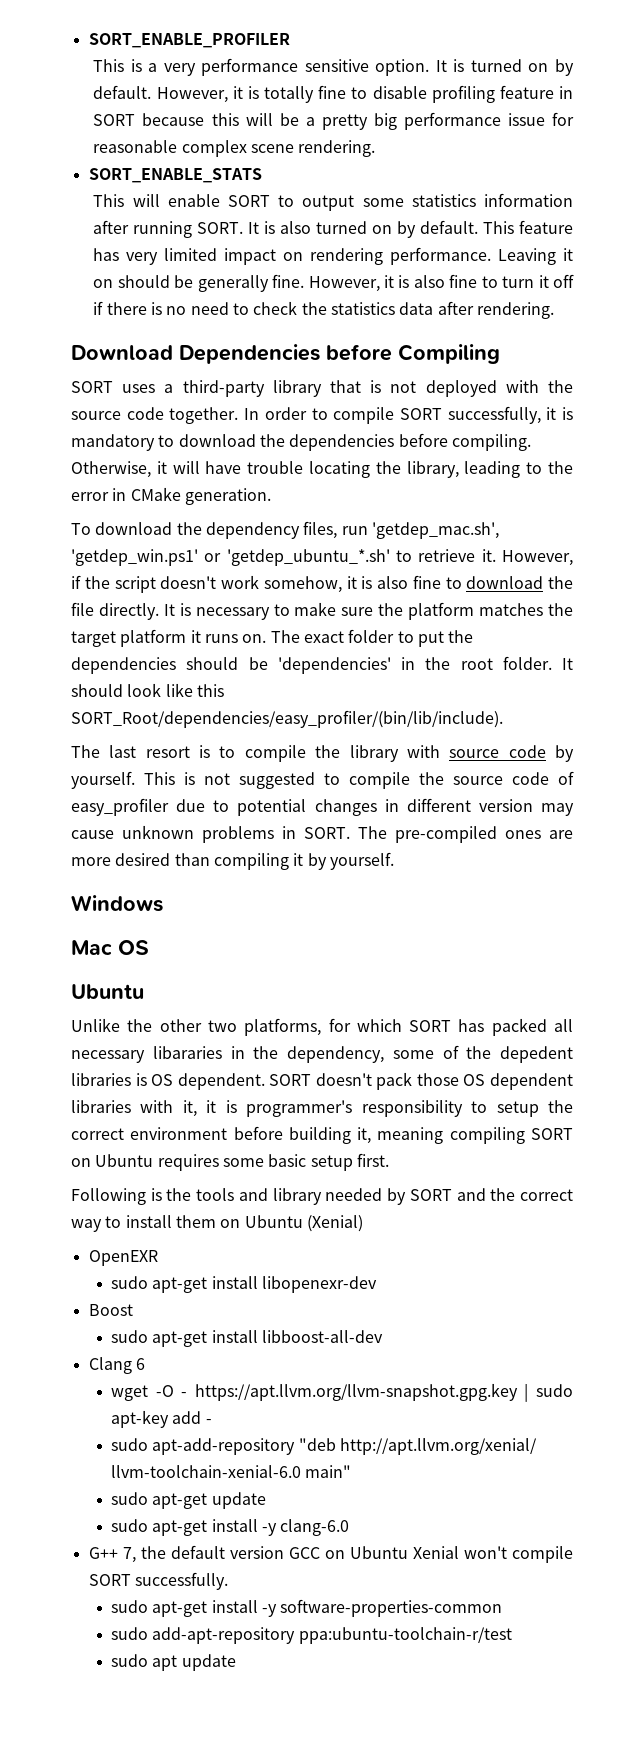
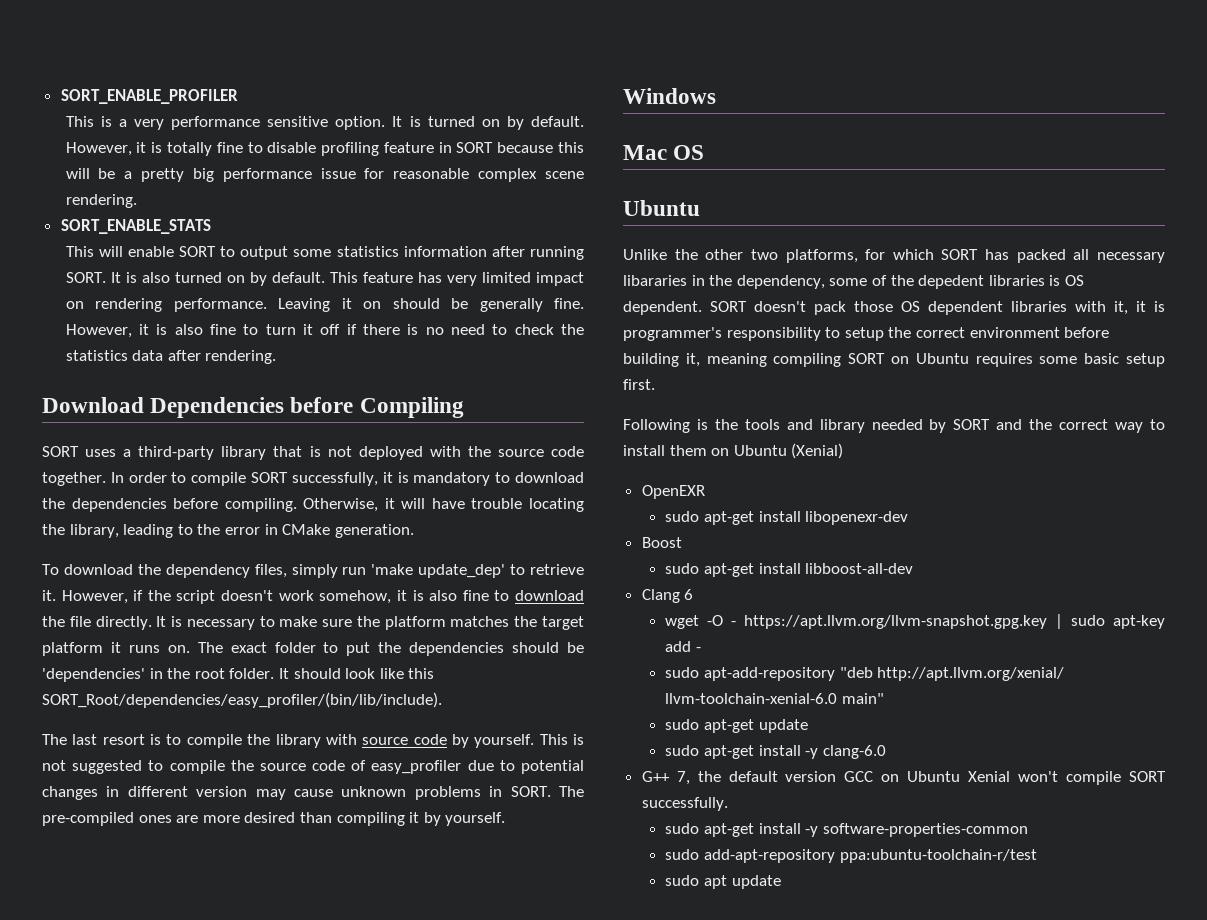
- To download the dependency files, run 'getdep_mac.sh', 'getdep_win.ps1' or 'getdep_ubuntu_*.sh' to retrieve it.
+ To download the dependency files, simply run 'make update_dep' to retrieve it.

